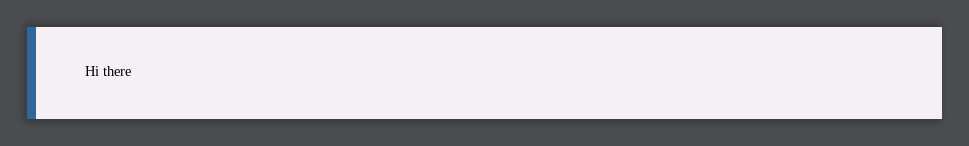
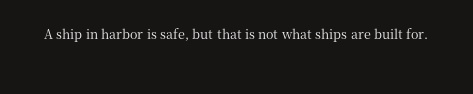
- Hi there
+ A ship in harbor is safe, but that is not what ships are built for.

